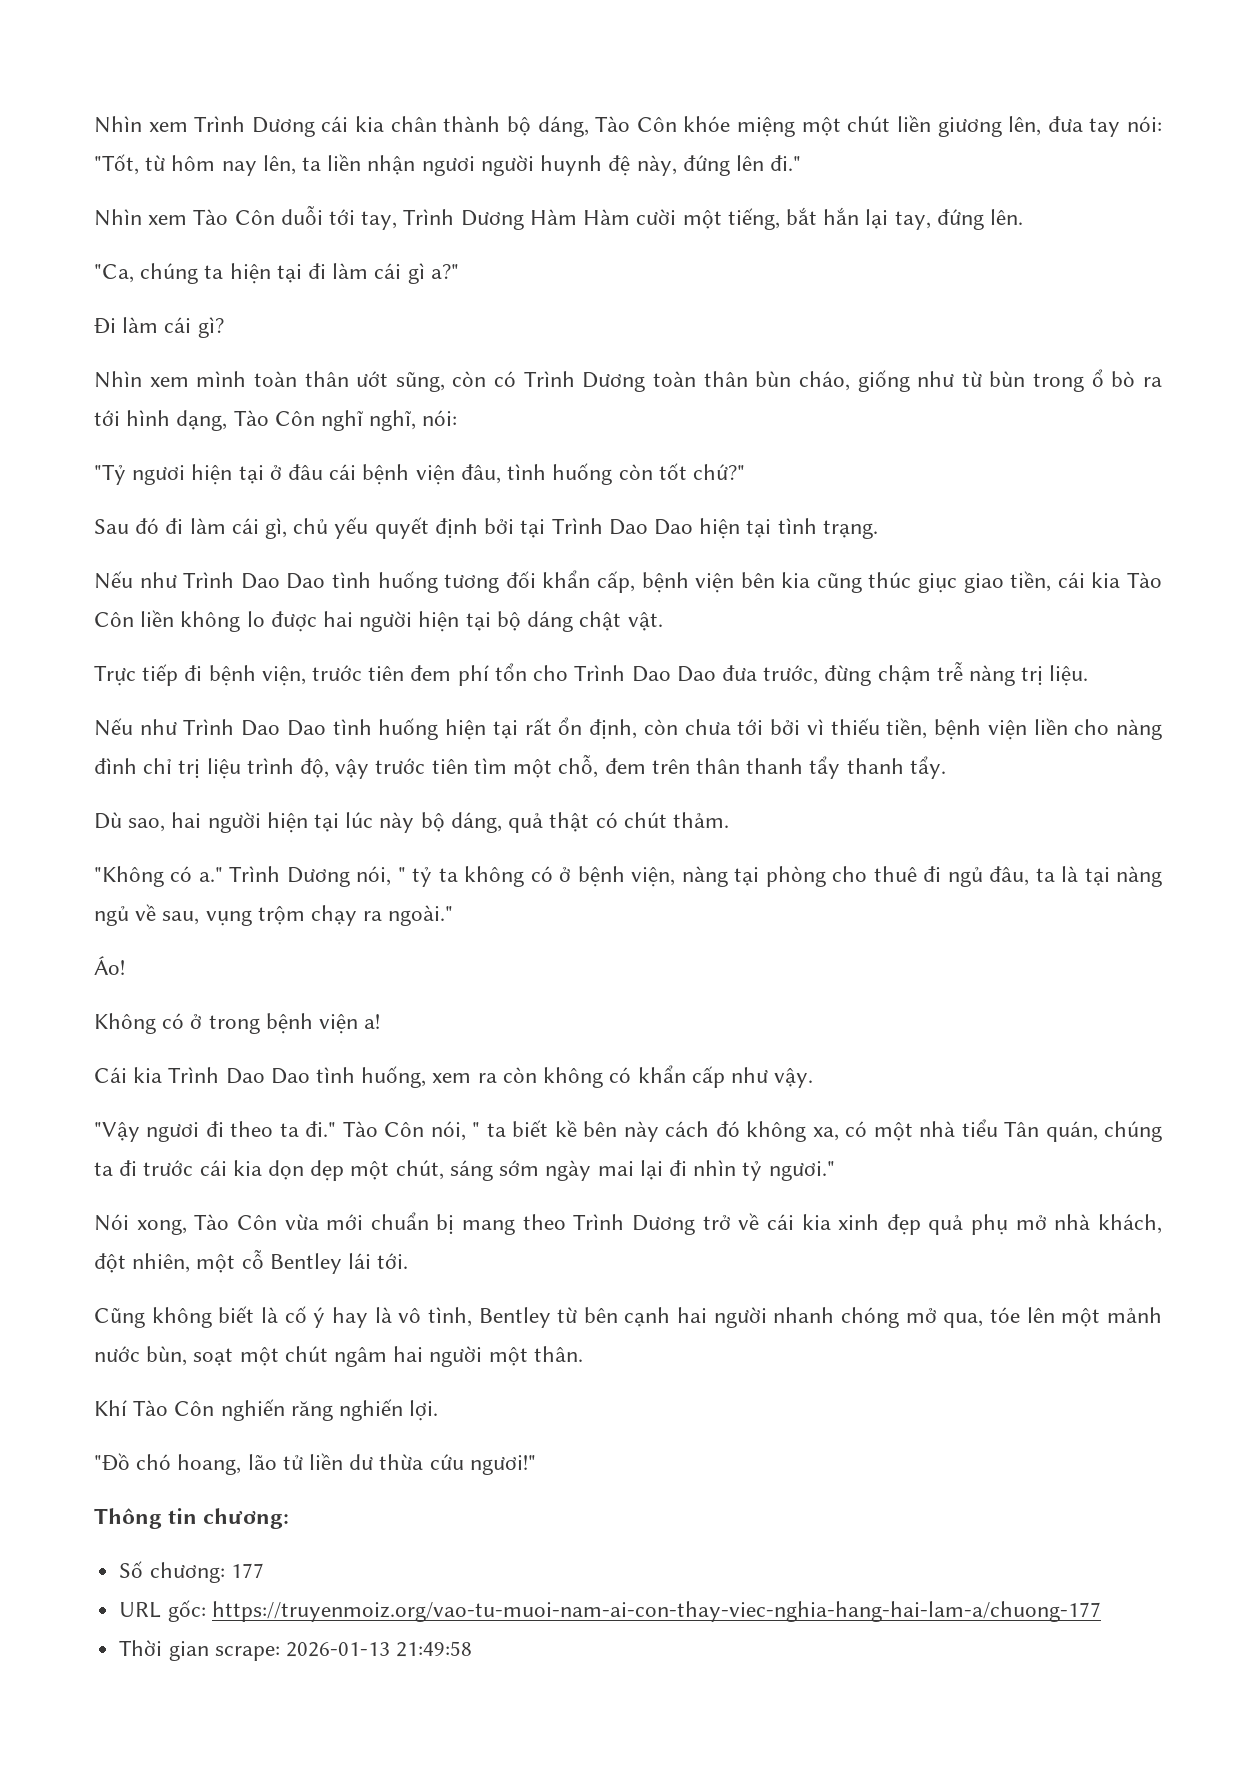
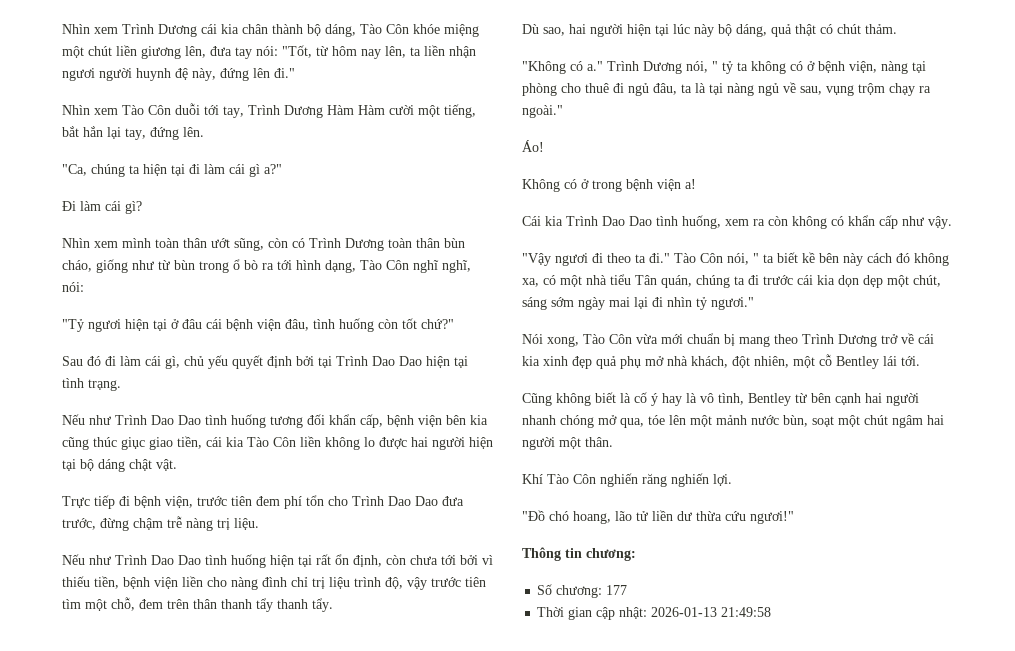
- URL gốc: https://truyenmoiz.org/vao-tu-muoi-nam-ai-con-thay-viec-nghia-hang-hai-lam-a/chuong-177
- Thời gian scrape: 2026-01-13 21:49:58
+ Thời gian cập nhật: 2026-01-13 21:49:58

